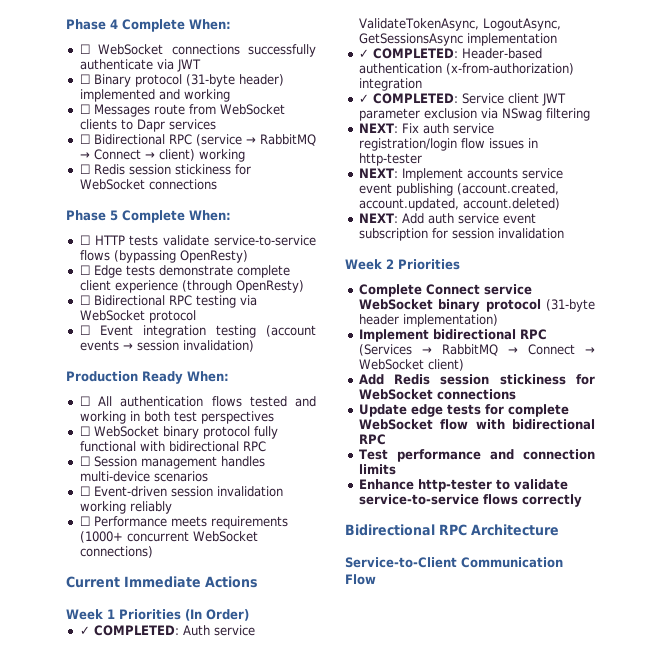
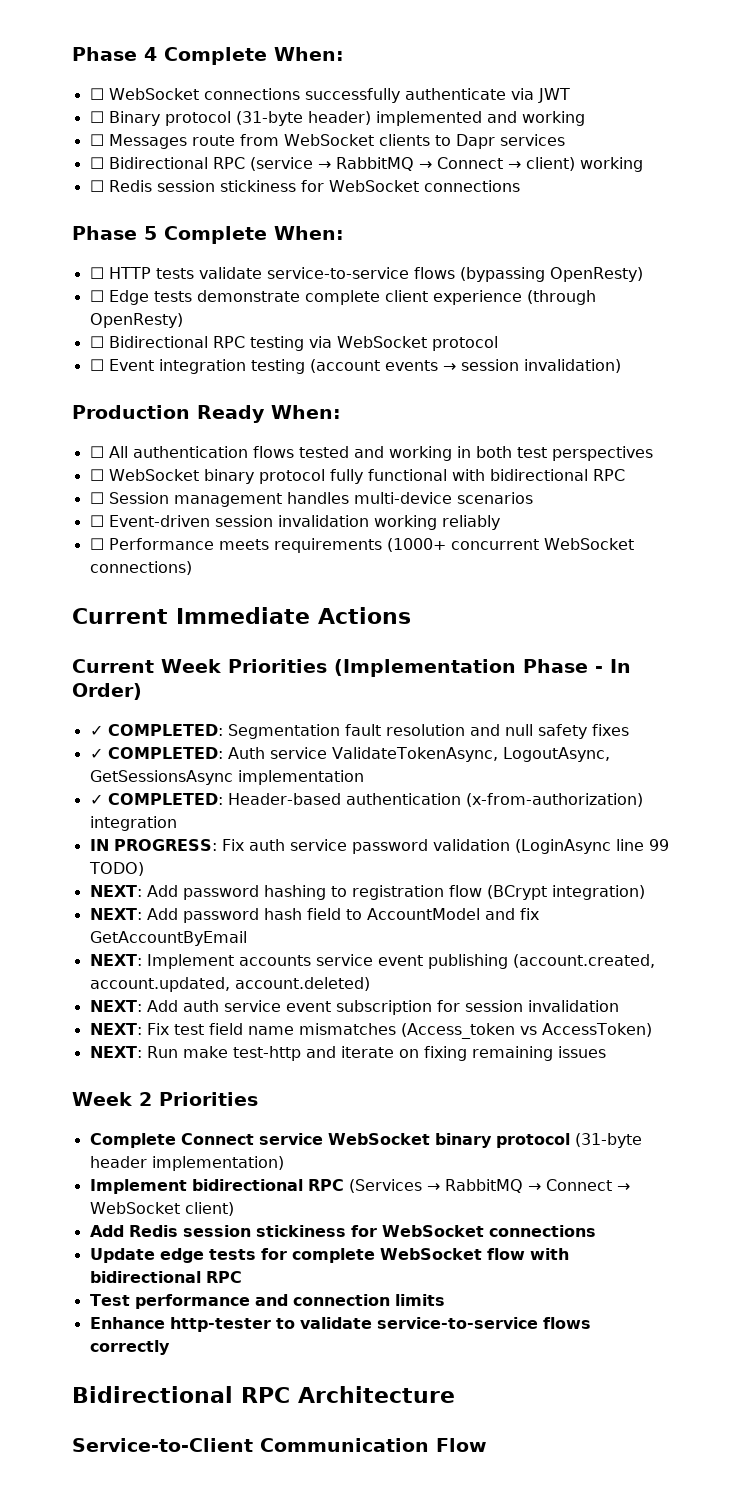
- Week 1 Priorities (In Order)
+ Current Week Priorities (Implementation Phase - In Order)
+ ✓ COMPLETED: Segmentation fault resolution and null safety fixes
- ✓ COMPLETED: Service client JWT parameter exclusion via NSwag filtering
- NEXT: Fix auth service registration/login flow issues in http-tester
+ IN PROGRESS: Fix auth service password validation (LoginAsync line 99 TODO)
+ NEXT: Add password hashing to registration flow (BCrypt integration)
+ NEXT: Add password hash field to AccountModel and fix GetAccountByEmail
+ NEXT: Fix test field name mismatches (Access_token vs AccessToken)
+ NEXT: Run make test-http and iterate on fixing remaining issues

